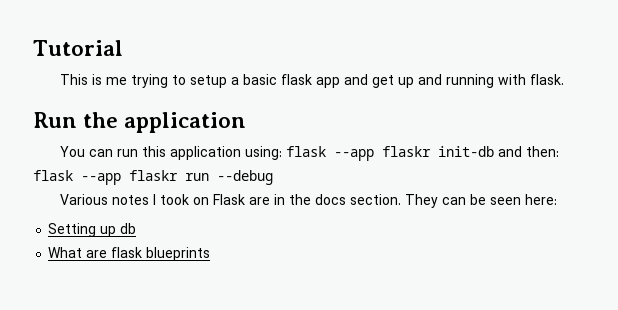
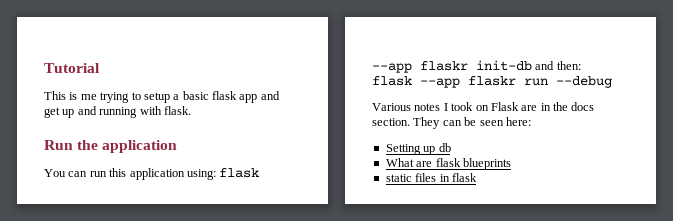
+ static files in flask

